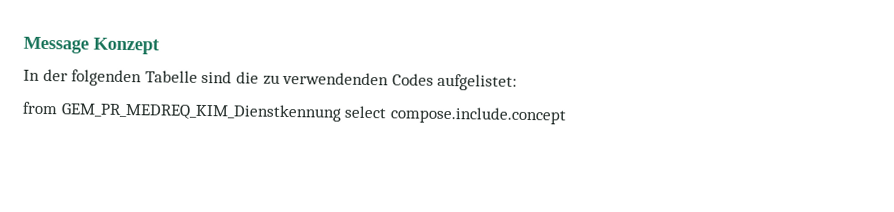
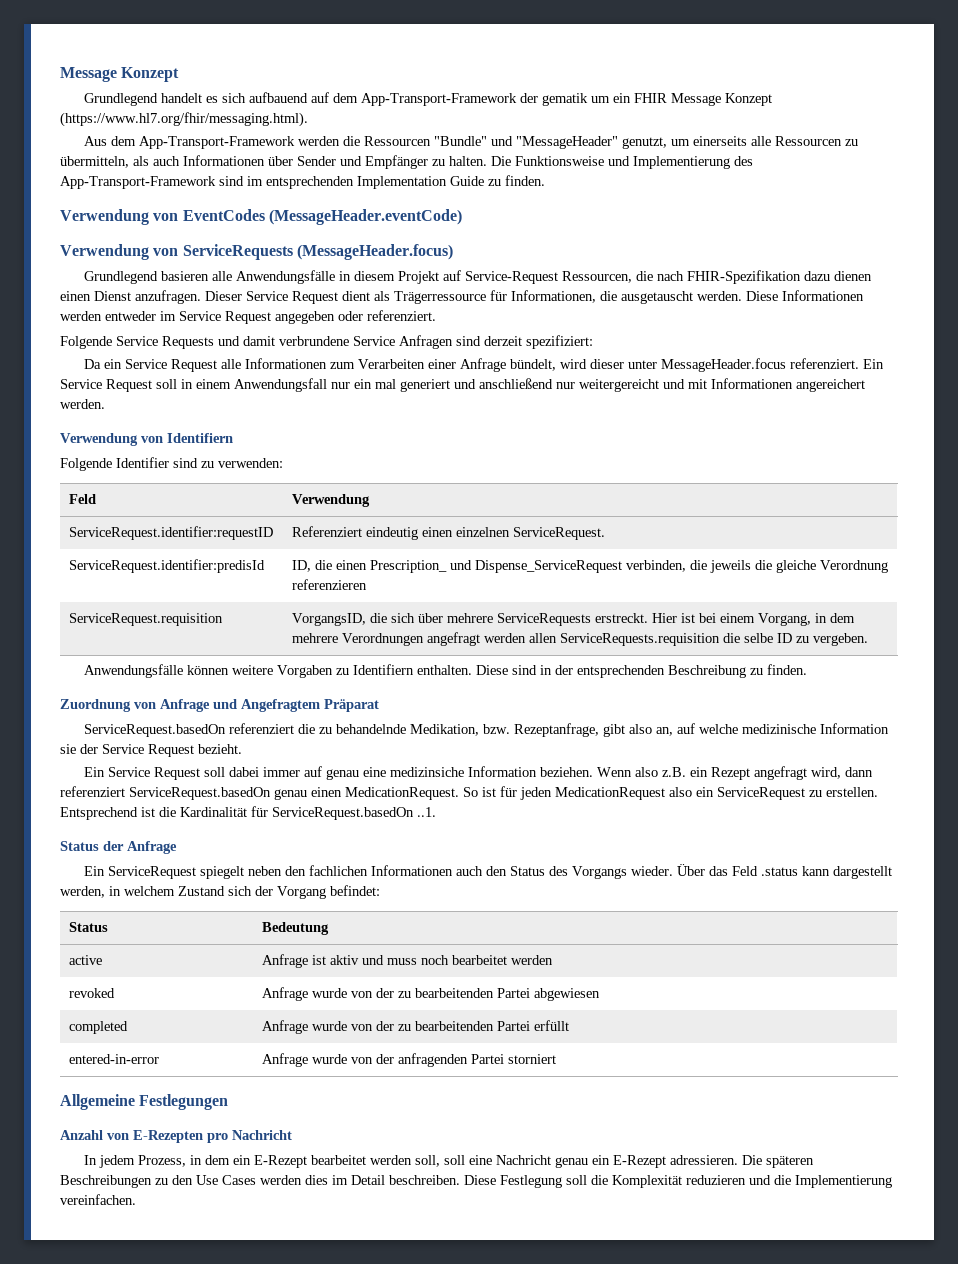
- In der folgenden Tabelle sind die zu verwendenden Codes aufgelistet:
- from GEM_PR_MEDREQ_KIM_Dienstkennung select compose.include.concept
+ Grundlegend handelt es sich aufbauend auf dem App-Transport-Framework der gematik um ein FHIR Message Konzept (https://www.hl7.org/fhir/messaging.html).
+ Aus dem App-Transport-Framework werden die Ressourcen "Bundle" und "MessageHeader" genutzt, um einerseits alle Ressourcen zu übermitteln, als auch Informationen über Sender und Empfänger zu halten. Die Funktionsweise und Implementierung des App-Transport-Framework sind im entsprechenden Implementation Guide zu finden.
+ Verwendung von EventCodes (MessageHeader.eventCode)
+ Verwendung von ServiceRequests (MessageHeader.focus)
+ Grundlegend basieren alle Anwendungsfälle in diesem Projekt auf Service-Request Ressourcen, die nach FHIR-Spezifikation dazu dienen einen Dienst anzufragen. Dieser Service Request dient als Trägerressource für Informationen, die ausgetauscht werden. Diese Informationen werden entweder im Service Request angegeben oder referenziert.
+ Folgende Service Requests und damit verbrundene Service Anfragen sind derzeit spezifiziert:
+ Da ein Service Request alle Informationen zum Verarbeiten einer Anfrage bündelt, wird dieser unter MessageHeader.focus referenziert. Ein Service Request soll in einem Anwendungsfall nur ein mal generiert und anschließend nur weitergereicht und mit Informationen angereichert werden.
+ Verwendung von Identifiern
+ Folgende Identifier sind zu verwenden:
+ Feld | Verwendung
+ ServiceRequest.identifier:requestID | Referenziert eindeutig einen einzelnen ServiceRequest.
+ ServiceRequest.identifier:predisId | ID, die einen Prescription_ und Dispense_ServiceRequest verbinden, die jeweils die gleiche Verordnung referenzieren
+ ServiceRequest.requisition | VorgangsID, die sich über mehrere ServiceRequests erstreckt. Hier ist bei einem Vorgang, in dem mehrere Verordnungen angefragt werden allen ServiceRequests.requisition die selbe ID zu vergeben.
+ Anwendungsfälle können weitere Vorgaben zu Identifiern enthalten. Diese sind in der entsprechenden Beschreibung zu finden.
+ Zuordnung von Anfrage und Angefragtem Präparat
+ ServiceRequest.basedOn referenziert die zu behandelnde Medikation, bzw. Rezeptanfrage, gibt also an, auf welche medizinische Information sie der Service Request bezieht.
+ Ein Service Request soll dabei immer auf genau eine medizinsiche Information beziehen. Wenn also z.B. ein Rezept angefragt wird, dann referenziert ServiceRequest.basedOn genau einen MedicationRequest. So ist für jeden MedicationRequest also ein ServiceRequest zu erstellen. Entsprechend ist die Kardinalität für ServiceRequest.basedOn ..1.
+ Status der Anfrage
+ Ein ServiceRequest spiegelt neben den fachlichen Informationen auch den Status des Vorgangs wieder. Über das Feld .status kann dargestellt werden, in welchem Zustand sich der Vorgang befindet:
+ Status | Bedeutung
+ active | Anfrage ist aktiv und muss noch bearbeitet werden
+ revoked | Anfrage wurde von der zu bearbeitenden Partei abgewiesen
+ completed | Anfrage wurde von der zu bearbeitenden Partei erfüllt
+ entered-in-error | Anfrage wurde von der anfragenden Partei storniert
+ Allgemeine Festlegungen
+ Anzahl von E-Rezepten pro Nachricht
+ In jedem Prozess, in dem ein E-Rezept bearbeitet werden soll, soll eine Nachricht genau ein E-Rezept adressieren. Die späteren Beschreibungen zu den Use Cases werden dies im Detail beschreiben. Diese Festlegung soll die Komplexität reduzieren und die Implementierung vereinfachen.

